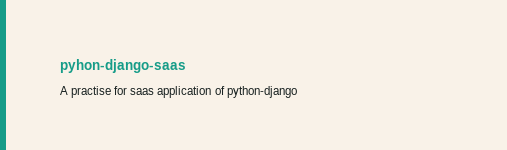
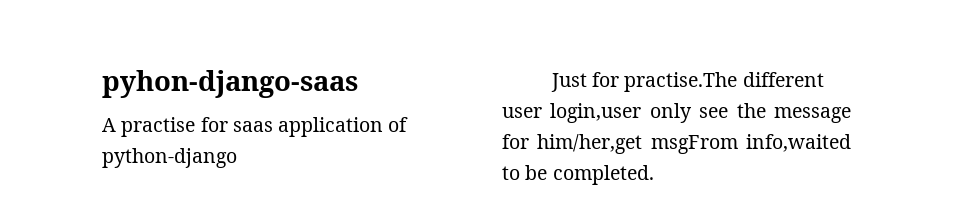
+ Just for practise.The different user login,user only see the message for him/her,get msgFrom info,waited to be completed.

